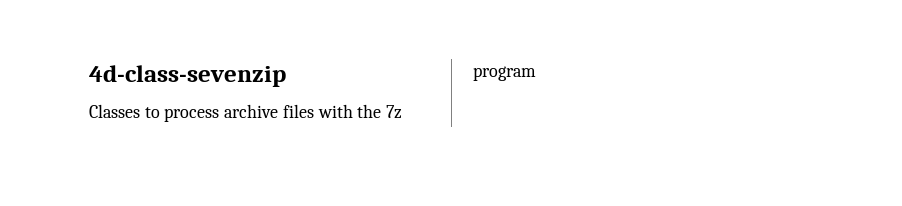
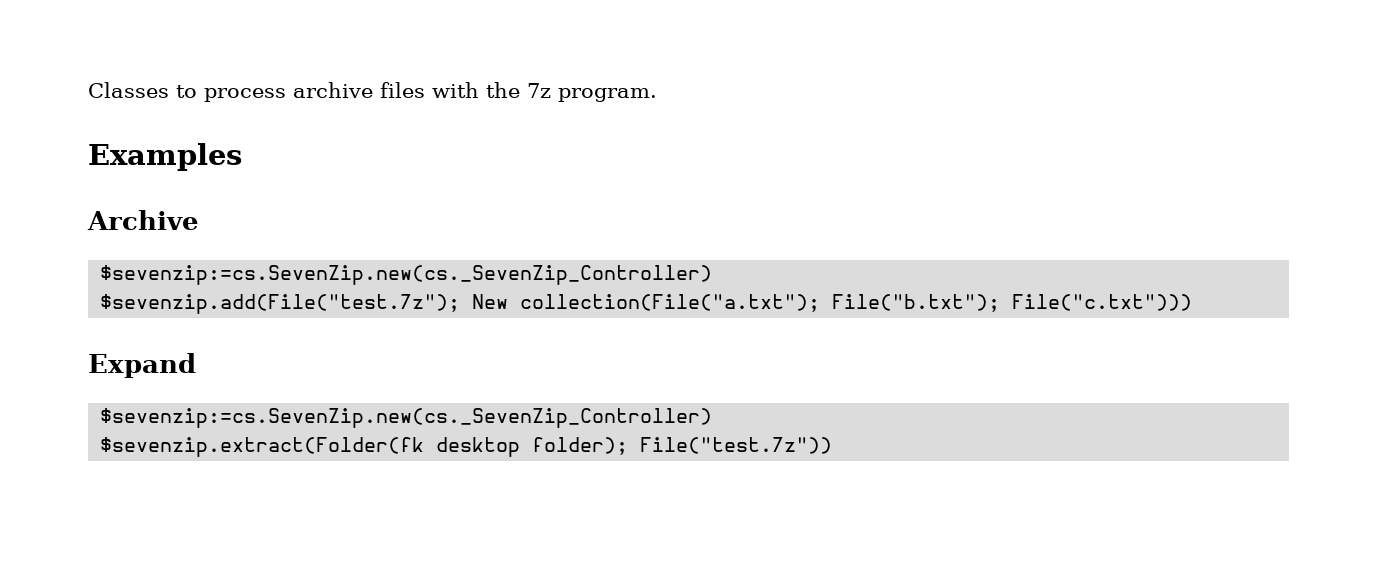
- 4d-class-sevenzip
- Classes to process archive files with the 7z program
+ Classes to process archive files with the 7z program.
+ Examples
+ Archive
+ $sevenzip:=cs.SevenZip.new(cs._SevenZip_Controller)
+ $sevenzip.add(File("test.7z"); New collection(File("a.txt"); File("b.txt"); File("c.txt")))
+ Expand
+ $sevenzip:=cs.SevenZip.new(cs._SevenZip_Controller)
+ $sevenzip.extract(Folder(fk desktop folder); File("test.7z"))

